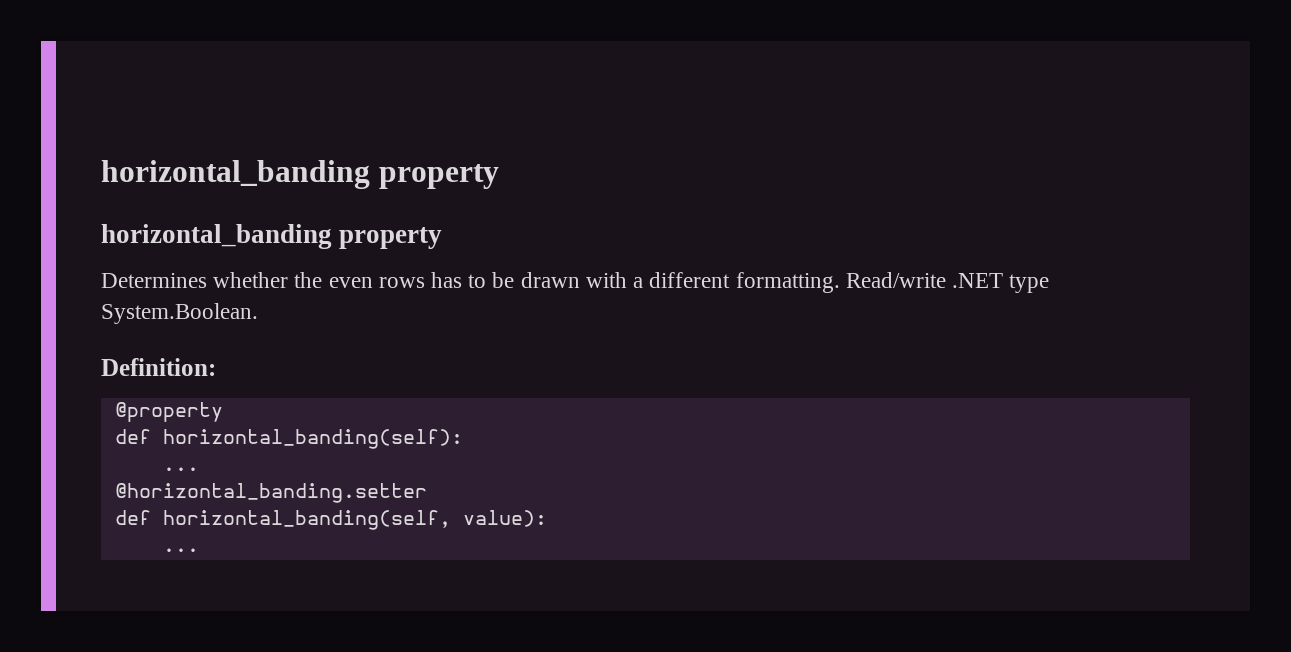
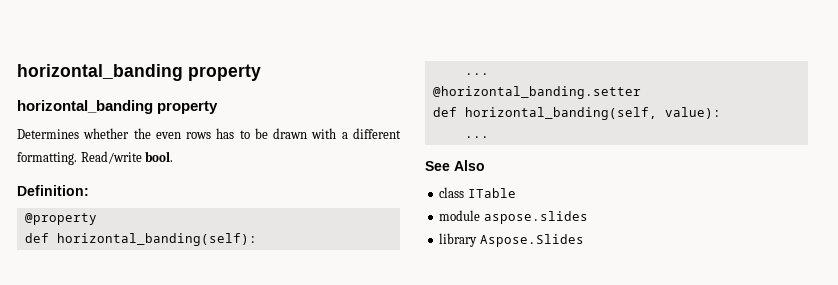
- Read/write .NET type System.Boolean.
+ Read/write bool.
+ See Also
+ class ITable
+ module aspose.slides
+ library Aspose.Slides

